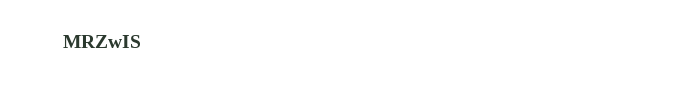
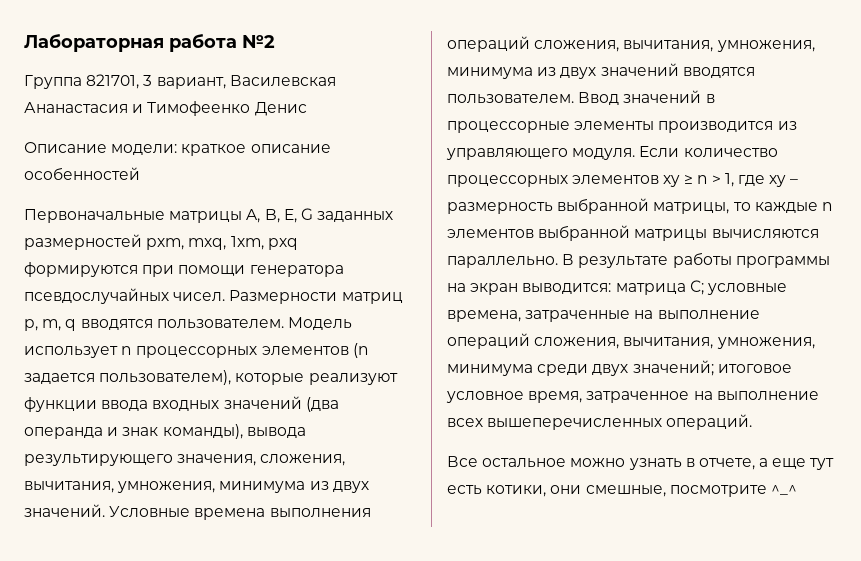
- MRZwIS
+ Лабораторная работа №2
+ Группа 821701, 3 вариант, Василевская Ананастасия и Тимофеенко Денис
+ Описание модели: краткое описание особенностей
+ Первоначальные матрицы A, B, E, G заданных размерностей pxm, mxq, 1xm, pxq формируются при помощи генератора псевдослучайных чисел. Размерности матриц p, m, q вводятся пользователем. Модель использует n процессорных элементов (n задается пользователем), которые реализуют функции ввода входных значений (два операнда и знак команды), вывода результирующего значения, сложения, вычитания, умножения, минимума из двух значений. Условные времена выполнения операций сложения, вычитания, умножения, минимума из двух значений вводятся пользователем. Ввод значений в процессорные элементы производится из управляющего модуля. Если количество процессорных элементов xy ≥ n > 1, где xy – размерность выбранной матрицы, то каждые n элементов выбранной матрицы вычисляются параллельно. В результате работы программы на экран выводится: матрица С; условные времена, затраченные на выполнение операций сложения, вычитания, умножения, минимума среди двух значений; итоговое условное время, затраченное на выполнение всех вышеперечисленных операций.
+ Все остальное можно узнать в отчете, а еще тут есть котики, они смешные, посмотрите ^_^

